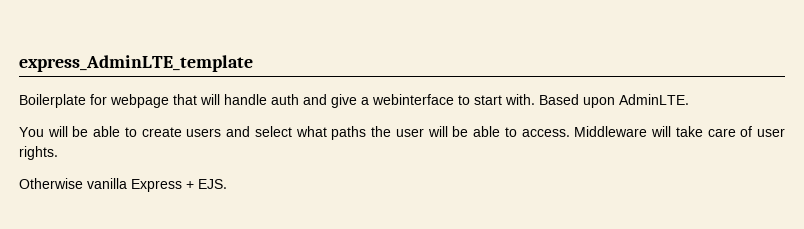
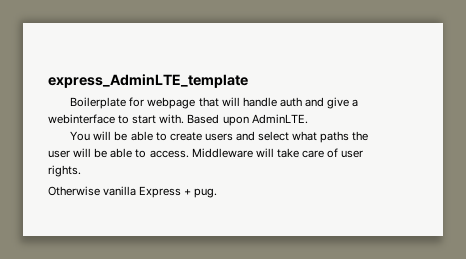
- Otherwise vanilla Express + EJS.
+ Otherwise vanilla Express + pug.

